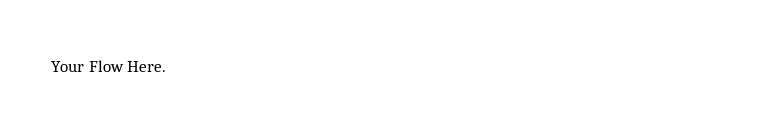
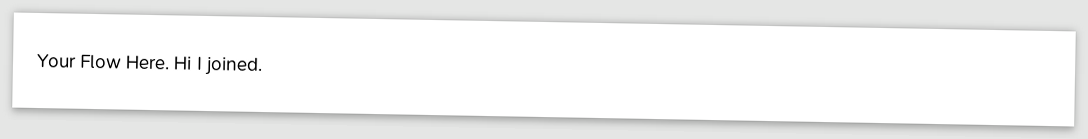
+ Hi I joined.

